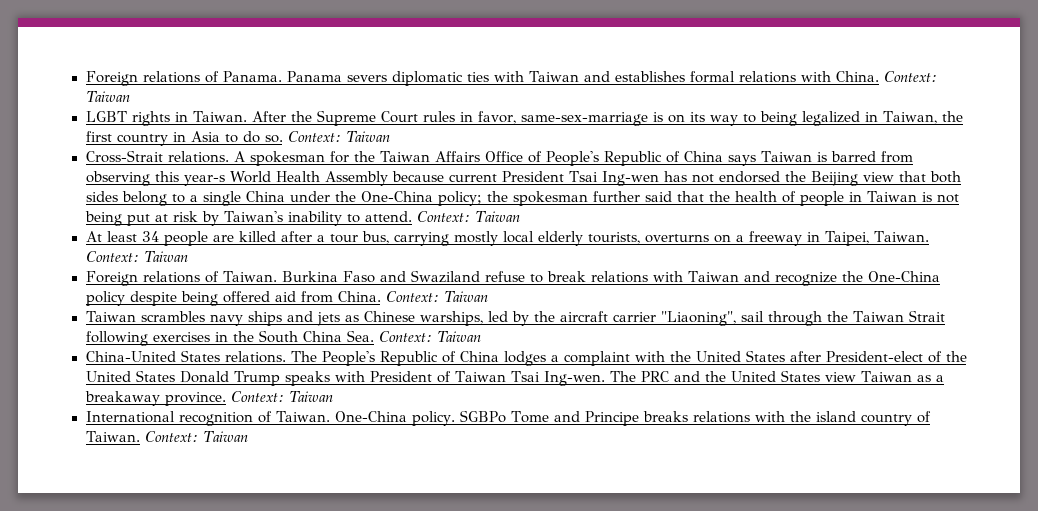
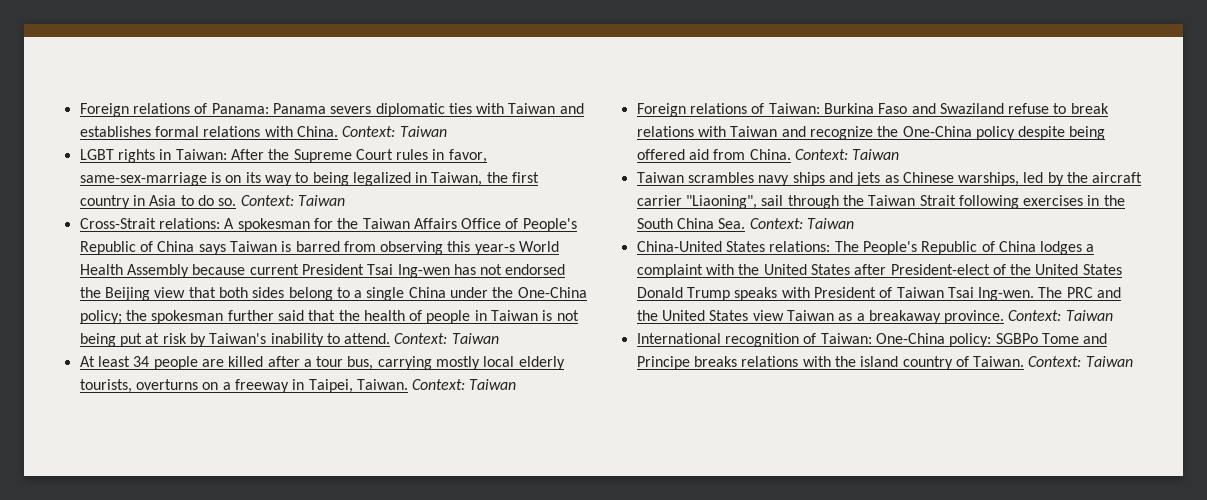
- Foreign relations of Panama. Panama severs diplomatic ties with Taiwan and establishes formal relations with China.
+ Foreign relations of Panama: Panama severs diplomatic ties with Taiwan and establishes formal relations with China.
- LGBT rights in Taiwan. After the Supreme Court rules in favor, same-sex-marriage is on its way to being legalized in Taiwan, the first country in Asia to do so.
+ LGBT rights in Taiwan: After the Supreme Court rules in favor, same-sex-marriage is on its way to being legalized in Taiwan, the first country in Asia to do so.
- Cross-Strait relations.
+ Cross-Strait relations:
- Foreign relations of Taiwan. Burkina Faso and Swaziland refuse to break relations with Taiwan and recognize the One-China policy despite being offered aid from China.
+ Foreign relations of Taiwan: Burkina Faso and Swaziland refuse to break relations with Taiwan and recognize the One-China policy despite being offered aid from China.
- China-United States relations. The People's Republic of China lodges a complaint with the United States after President-elect of the United States Donald Trump speaks with President of Taiwan Tsai Ing-wen.
+ China-United States relations: The People's Republic of China lodges a complaint with the United States after President-elect of the United States Donald Trump speaks with President of Taiwan Tsai Ing-wen.
- International recognition of Taiwan. One-China policy. SGBPo Tome and Principe breaks relations with the island country of Taiwan.
+ International recognition of Taiwan: One-China policy: SGBPo Tome and Principe breaks relations with the island country of Taiwan.

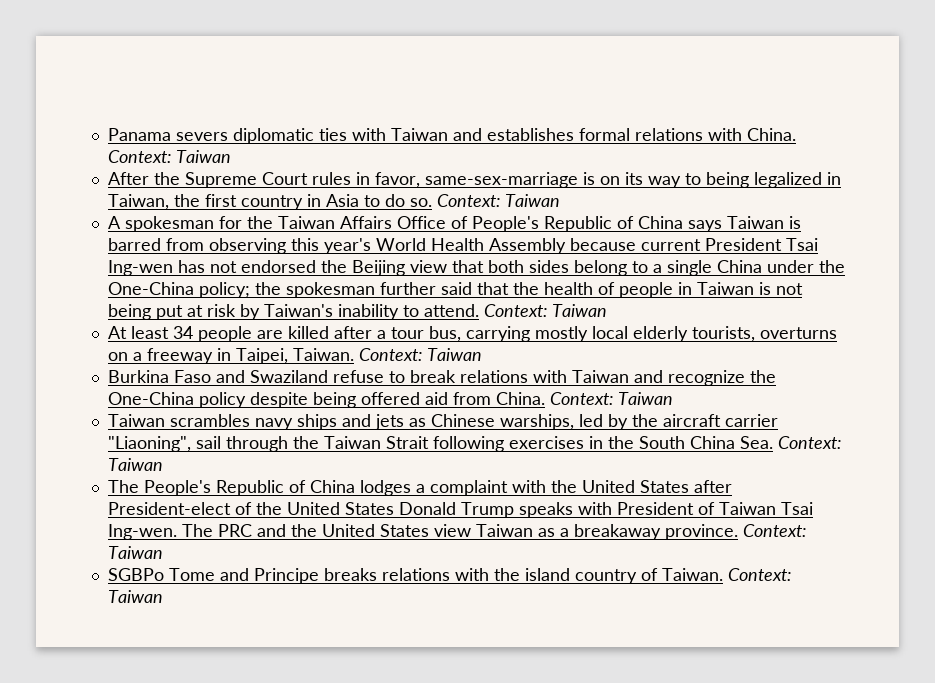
- Foreign relations of Panama: Panama severs diplomatic ties with Taiwan and establishes formal relations with China.
+ Panama severs diplomatic ties with Taiwan and establishes formal relations with China.
- LGBT rights in Taiwan: After the Supreme Court rules in favor, same-sex-marriage is on its way to being legalized in Taiwan, the first country in Asia to do so.
+ After the Supreme Court rules in favor, same-sex-marriage is on its way to being legalized in Taiwan, the first country in Asia to do so.
- Cross-Strait relations: A spokesman for the Taiwan Affairs Office of People's Republic of China says Taiwan is barred from observing this year-s World Health Assembly because current President Tsai Ing-wen has not endorsed the Beijing view that both sides belong to a single China under the One-China policy;
+ A spokesman for the Taiwan Affairs Office of People's Republic of China says Taiwan is barred from observing this year's World Health Assembly because current President Tsai Ing-wen has not endorsed the Beijing view that both sides belong to a single China under the One-China policy;
- Foreign relations of Taiwan: Burkina Faso and Swaziland refuse to break relations with Taiwan and recognize the One-China policy despite being offered aid from China.
+ Burkina Faso and Swaziland refuse to break relations with Taiwan and recognize the One-China policy despite being offered aid from China.
- China-United States relations: The People's Republic of China lodges a complaint with the United States after President-elect of the United States Donald Trump speaks with President of Taiwan Tsai Ing-wen.
+ The People's Republic of China lodges a complaint with the United States after President-elect of the United States Donald Trump speaks with President of Taiwan Tsai Ing-wen.
- International recognition of Taiwan: One-China policy: SGBPo Tome and Principe breaks relations with the island country of Taiwan.
+ SGBPo Tome and Principe breaks relations with the island country of Taiwan.

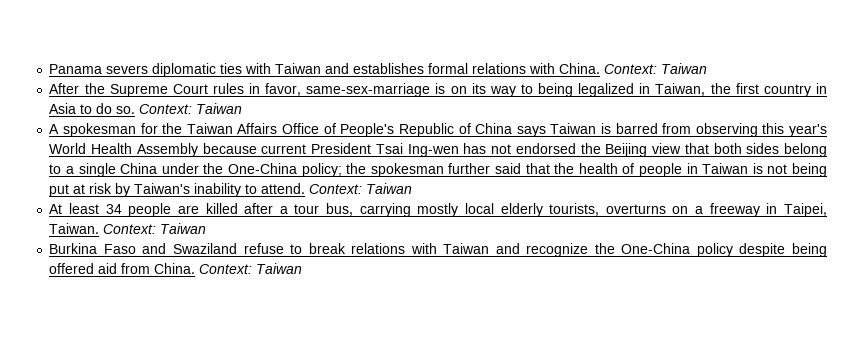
- Taiwan scrambles navy ships and jets as Chinese warships, led by the aircraft carrier "Liaoning", sail through the Taiwan Strait following exercises in the South China Sea. Context: Taiwan
- The People's Republic of China lodges a complaint with the United States after President-elect of the United States Donald Trump speaks with President of Taiwan Tsai Ing-wen. The PRC and the United States view Taiwan as a breakaway province. Context: Taiwan
- SGBPo Tome and Principe breaks relations with the island country of Taiwan. Context: Taiwan

